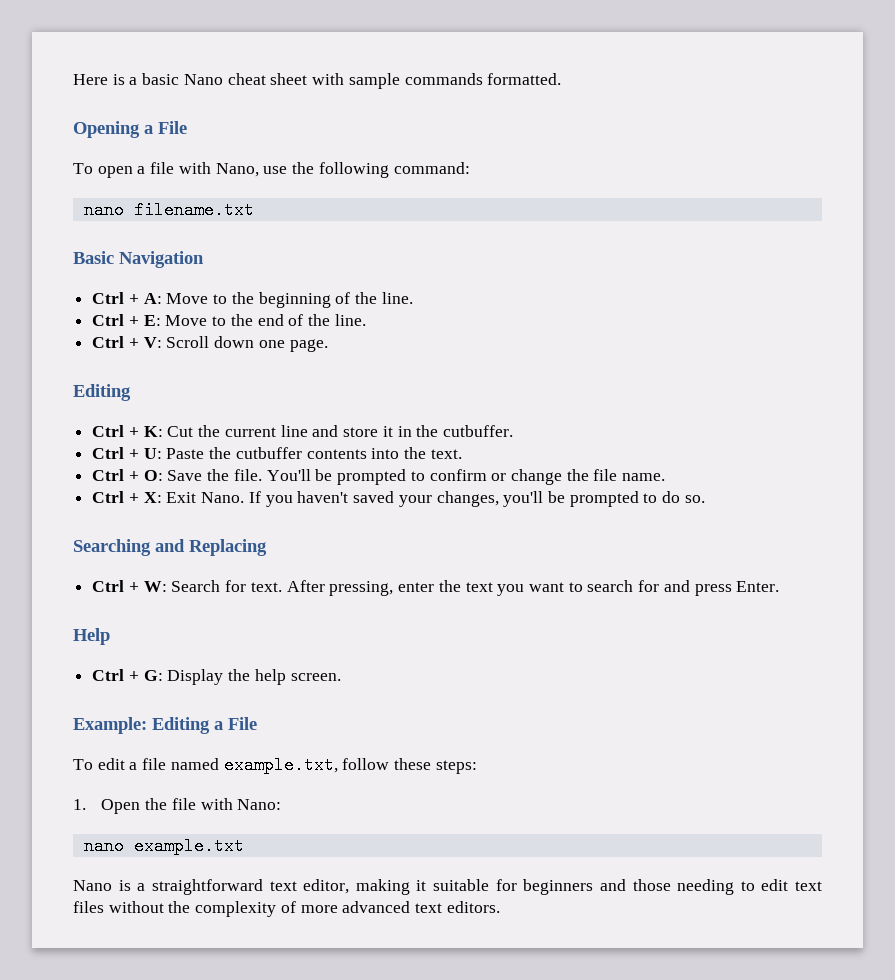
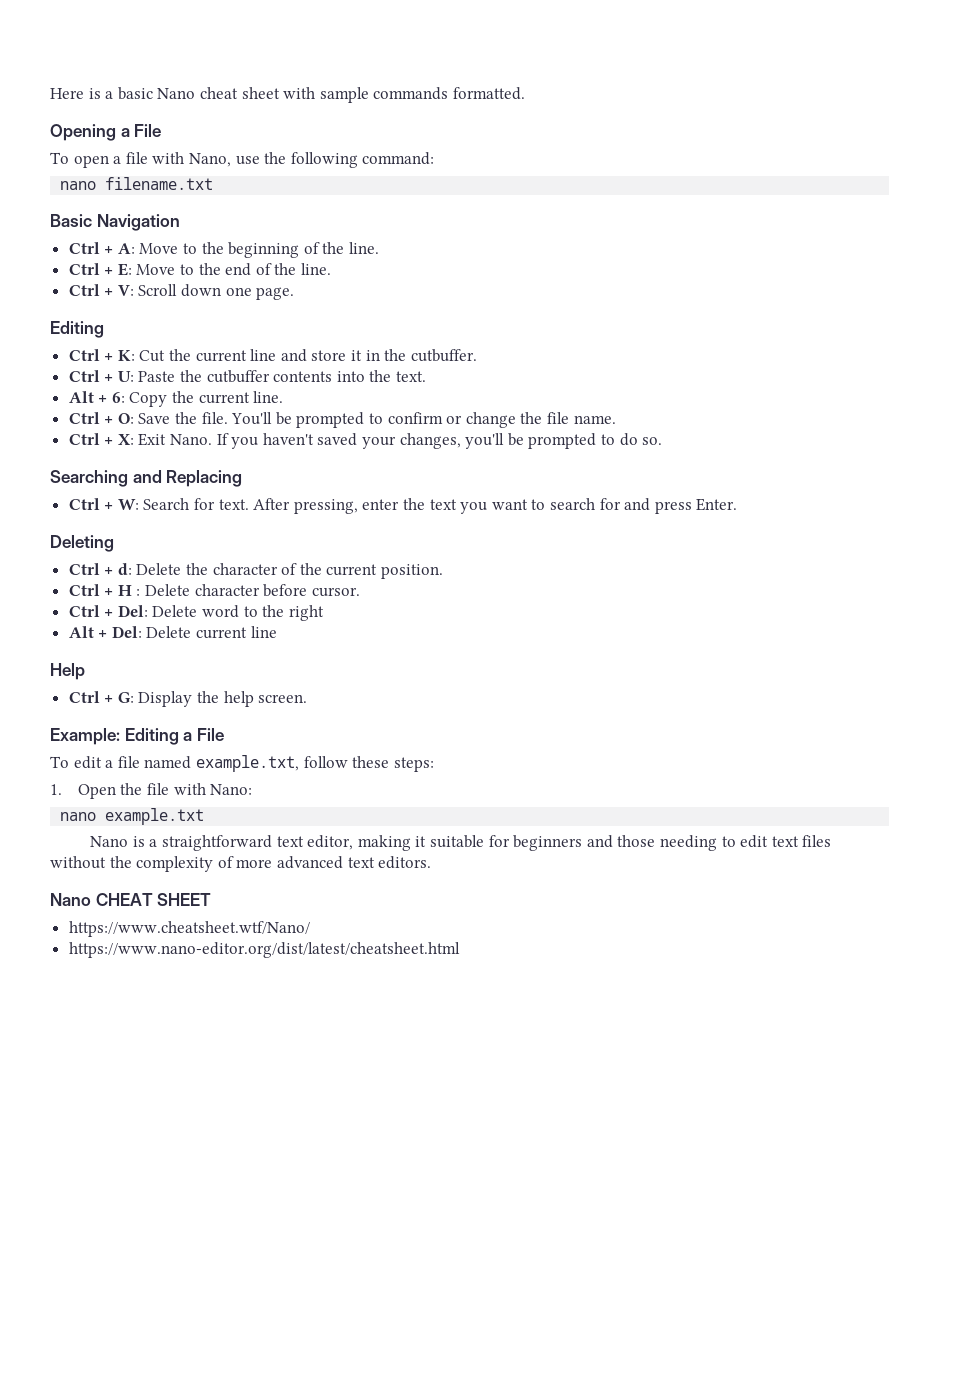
+ Alt + 6: Copy the current line.
+ Deleting
+ Ctrl + d: Delete the character of the current position.
+ Ctrl + H : Delete character before cursor.
+ Ctrl + Del: Delete word to the right
+ Alt + Del: Delete current line
+ Nano CHEAT SHEET
+ https://www.cheatsheet.wtf/Nano/
+ https://www.nano-editor.org/dist/latest/cheatsheet.html

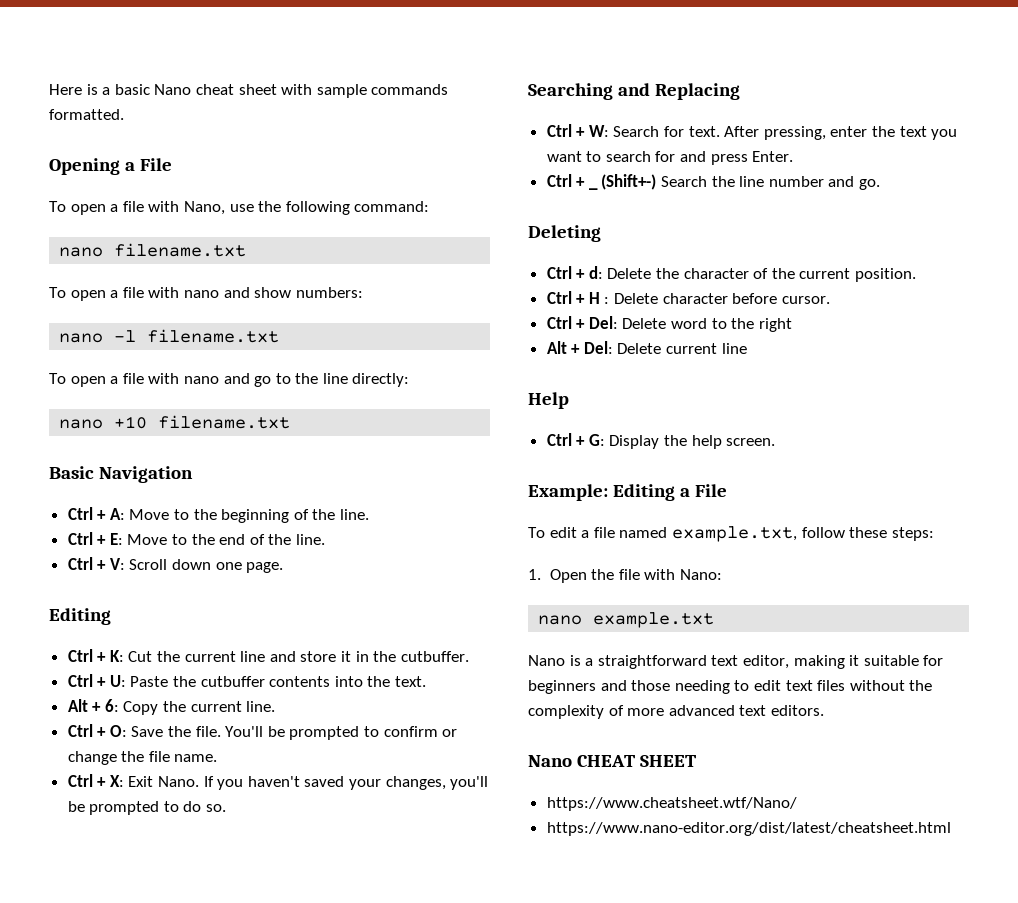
+ To open a file with nano and show numbers:
+ nano -l filename.txt
+ To open a file with nano and go to the line directly:
+ nano +10 filename.txt
+ Ctrl + _ (Shift+-) Search the line number and go.

